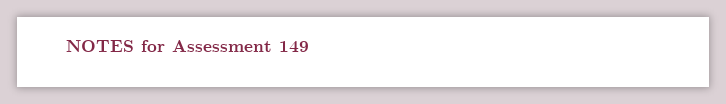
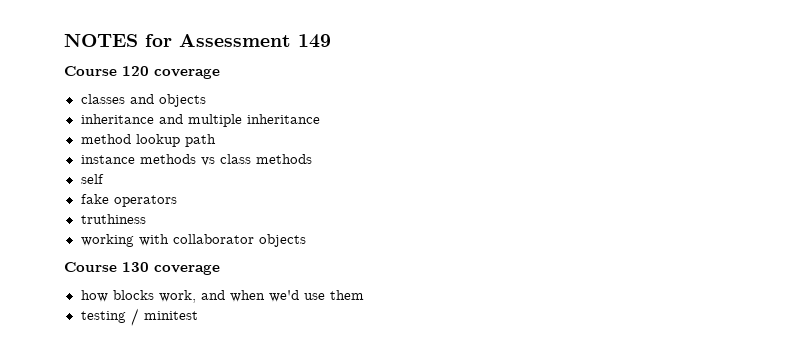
+ Course 120 coverage
+ classes and objects
+ inheritance and multiple inheritance
+ method lookup path
+ instance methods vs class methods
+ self
+ fake operators
+ truthiness
+ working with collaborator objects
+ Course 130 coverage
+ how blocks work, and when we'd use them
+ testing / minitest

